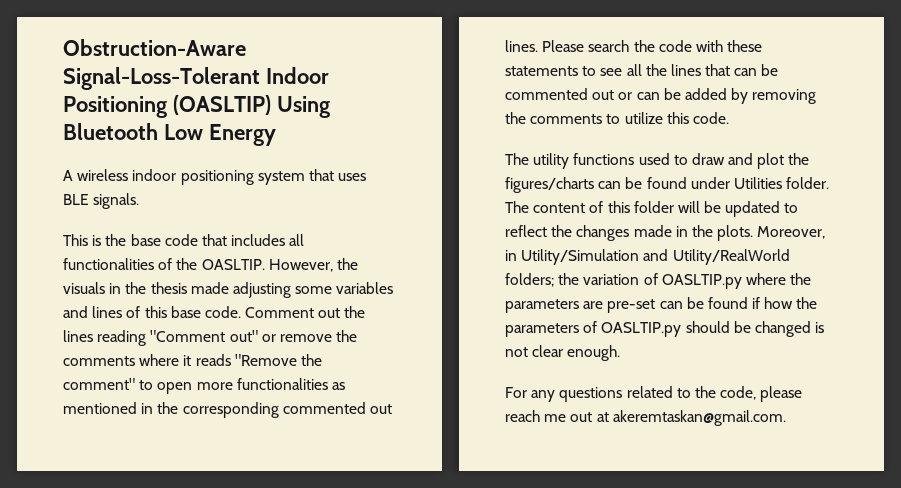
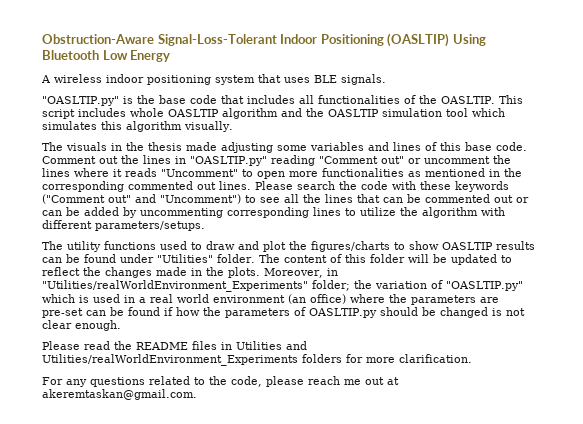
- This is the base code that includes all functionalities of the OASLTIP.
+ "OASLTIP.py" is the base code that includes all functionalities of the OASLTIP.
- However, the visuals in the thesis made adjusting some variables and lines of this base code.
+ This script includes whole OASLTIP algorithm and the OASLTIP simulation tool which simulates this algorithm visually.
+ The visuals in the thesis made adjusting some variables and lines of this base code.
- Comment out the lines reading "Comment out" or remove the comments where it reads "Remove the comment" to open more functionalities as mentioned in the corresponding commented out lines.
+ Comment out the lines in "OASLTIP.py" reading "Comment out" or uncomment the lines where it reads "Uncomment" to open more functionalities as mentioned in the corresponding commented out lines.
- Please search the code with these statements to see all the lines that can be commented out or can be added by removing the comments to utilize this code.
+ Please search the code with these keywords ("Comment out" and "Uncomment") to see all the lines that can be commented out or can be added by uncommenting corresponding lines to utilize the algorithm with different parameters/setups.
- The utility functions used to draw and plot the figures/charts can be found under Utilities folder.
+ The utility functions used to draw and plot the figures/charts to show OASLTIP results can be found under "Utilities" folder.
- Moreover, in Utility/Simulation and Utility/RealWorld folders; the variation of OASLTIP.py where the parameters are pre-set can be found if how the parameters of OASLTIP.py should be changed is not clear enough.
+ Moreover, in "Utilities/realWorldEnvironment_Experiments" folder; the variation of "OASLTIP.py" which is used in a real world environment (an office) where the parameters are pre-set can be found if how the parameters of OASLTIP.py should be changed is not clear enough.
+ Please read the README files in Utilities and Utilities/realWorldEnvironment_Experiments folders for more clarification.

